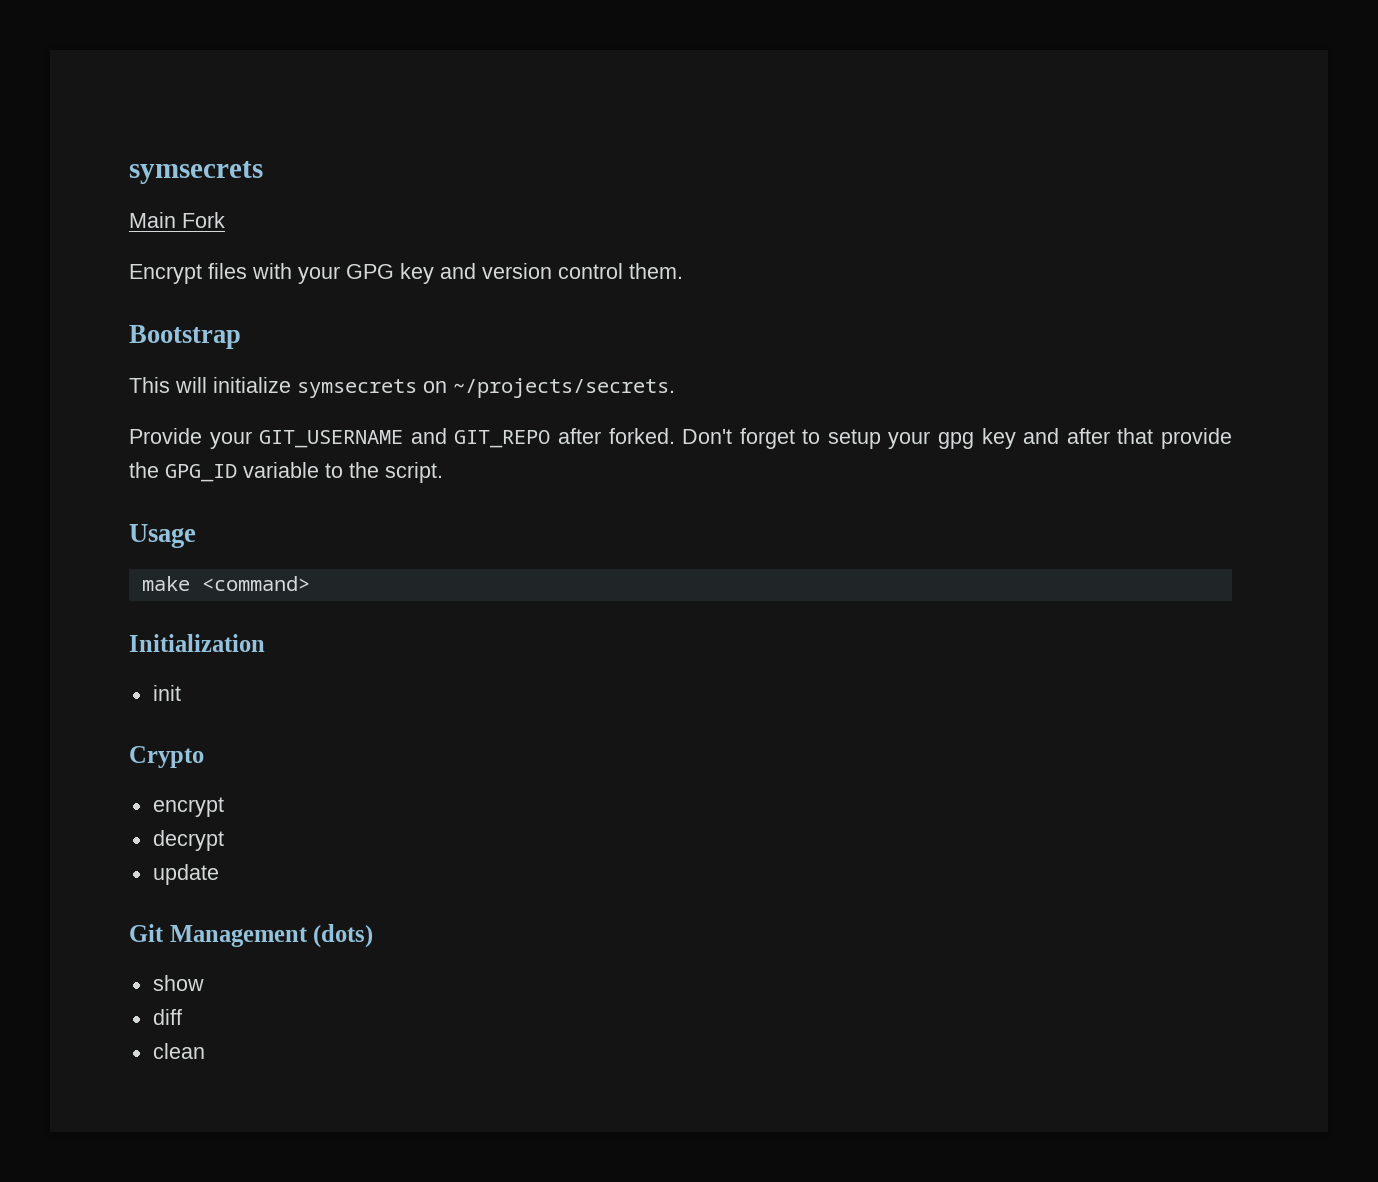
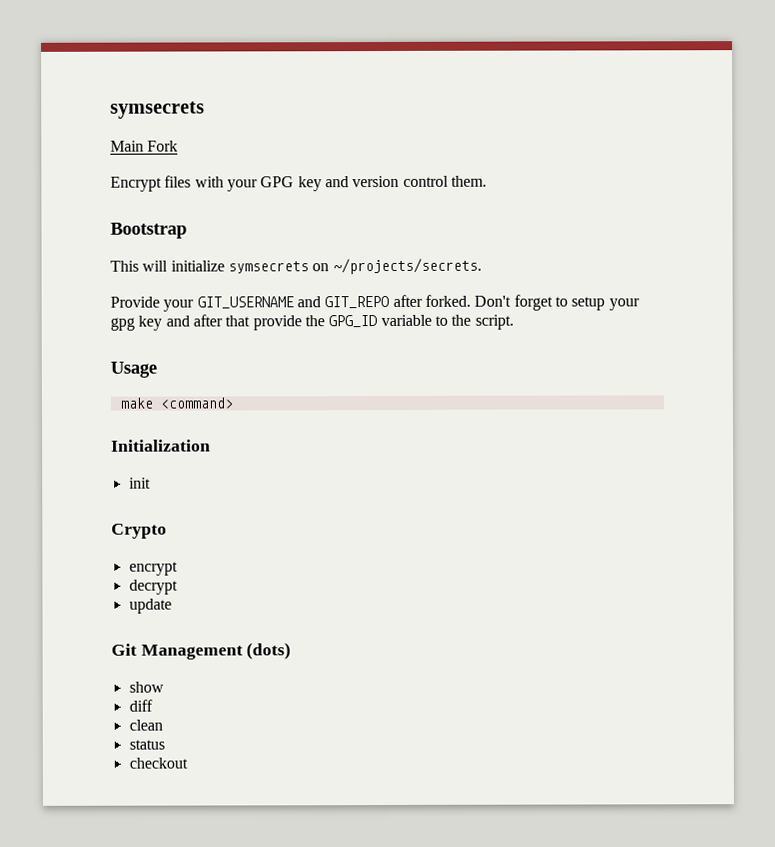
+ status
+ checkout

